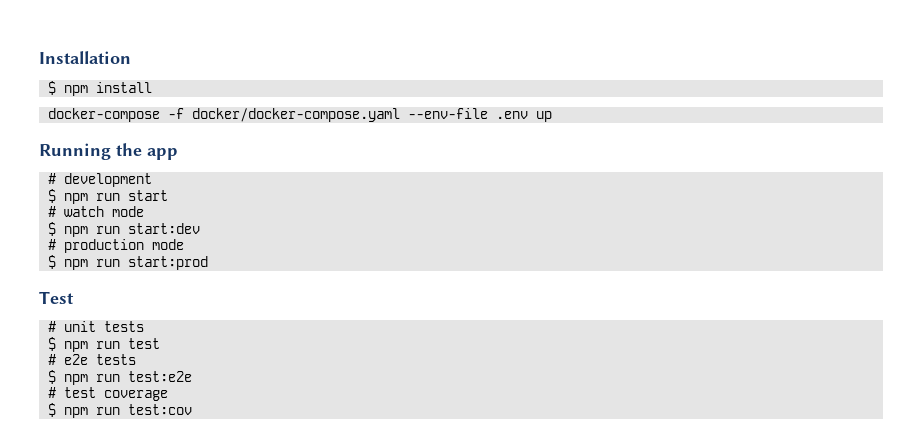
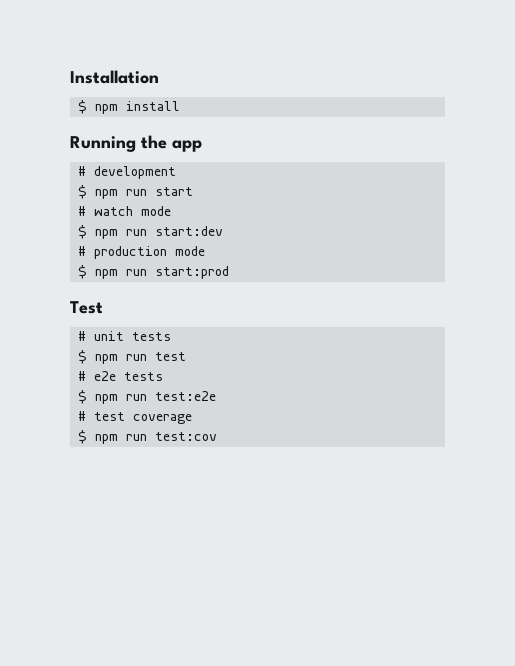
- docker-compose -f docker/docker-compose.yaml --env-file .env up

